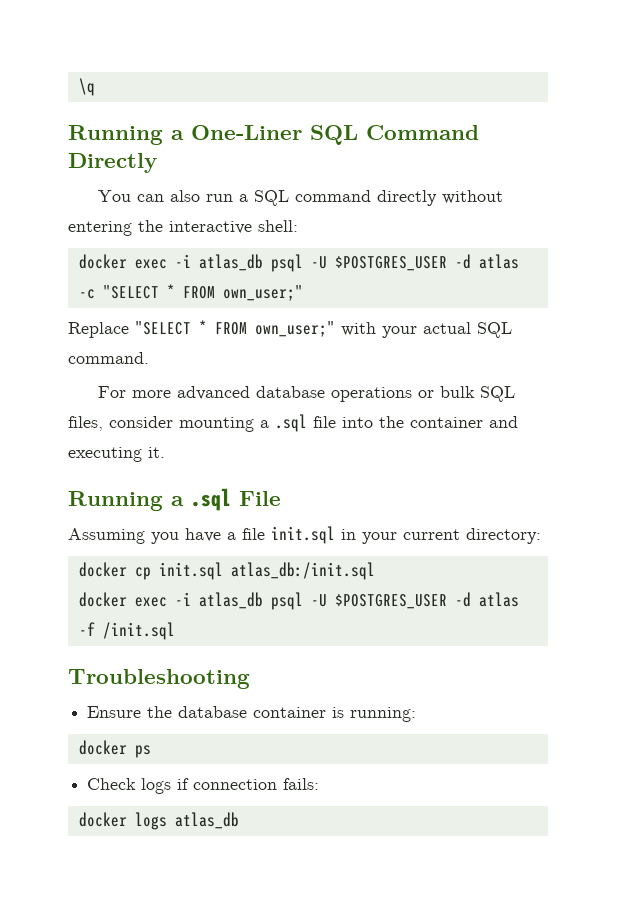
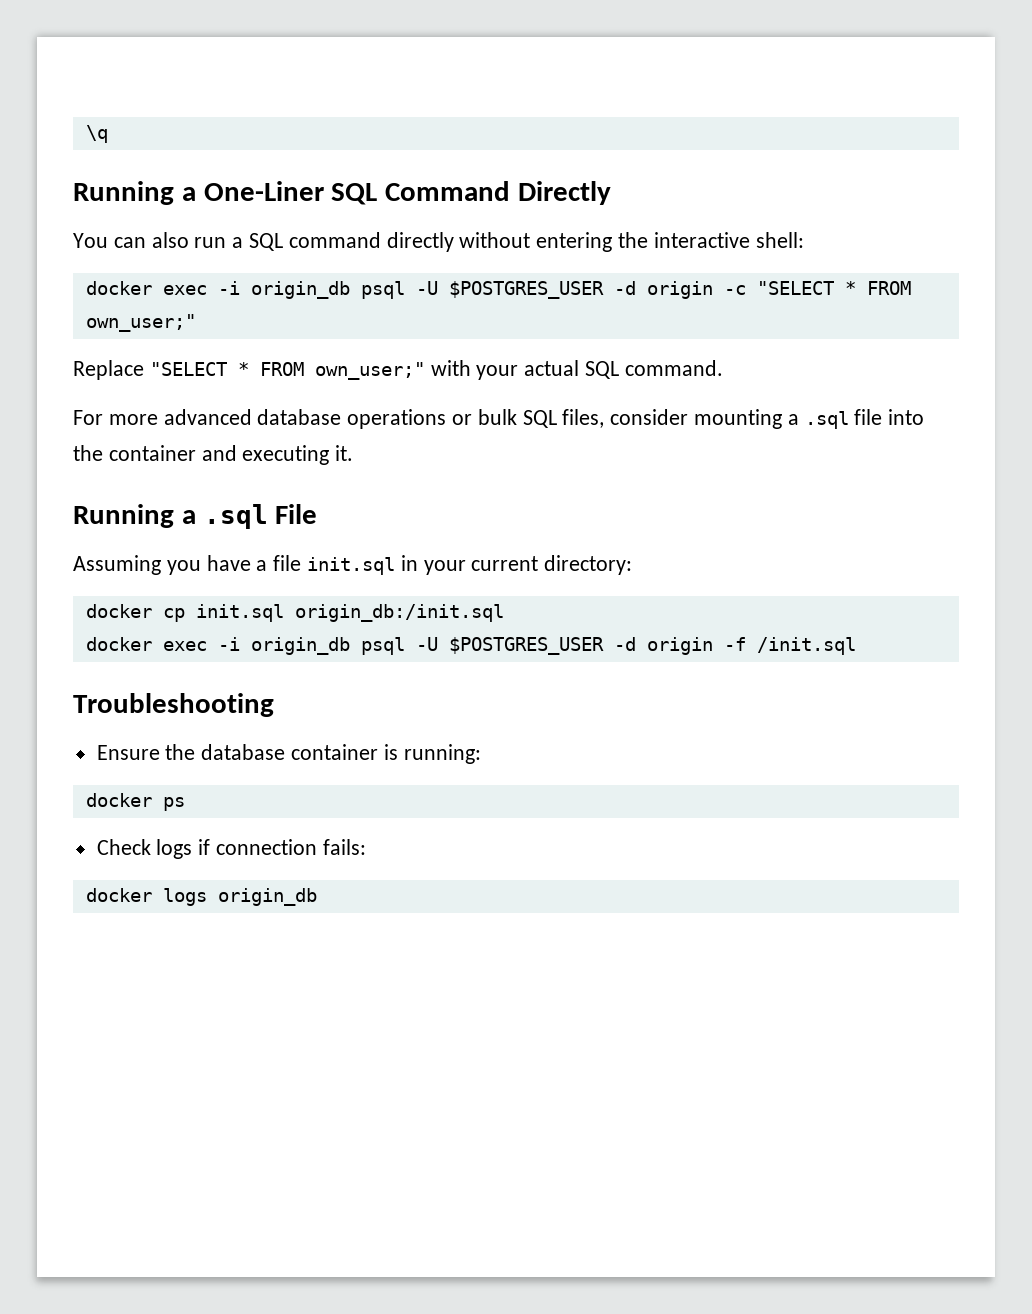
- docker exec -i atlas_db psql -U $POSTGRES_USER -d atlas -c "SELECT * FROM own_user;"
+ docker exec -i origin_db psql -U $POSTGRES_USER -d origin -c "SELECT * FROM own_user;"
- docker cp init.sql atlas_db:/init.sql
- docker exec -i atlas_db psql -U $POSTGRES_USER -d atlas -f /init.sql
+ docker cp init.sql origin_db:/init.sql
+ docker exec -i origin_db psql -U $POSTGRES_USER -d origin -f /init.sql
- docker logs atlas_db
+ docker logs origin_db

